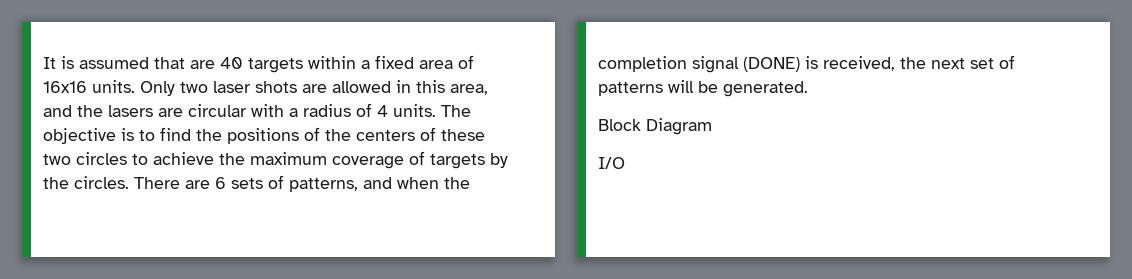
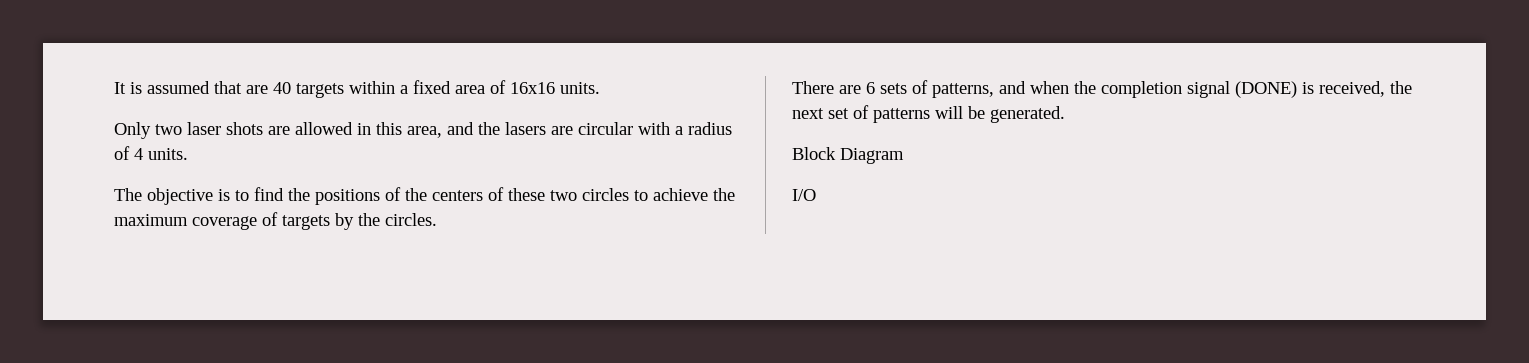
- It is assumed that are 40 targets within a fixed area of 16x16 units. Only two laser shots are allowed in this area, and the lasers are circular with a radius of 4 units. The objective is to find the positions of the centers of these two circles to achieve the maximum coverage of targets by the circles. There are 6 sets of patterns, and when the completion signal (DONE) is received, the next set of patterns will be generated.
+ It is assumed that are 40 targets within a fixed area of 16x16 units.
+ Only two laser shots are allowed in this area, and the lasers are circular with a radius of 4 units.
+ The objective is to find the positions of the centers of these two circles to achieve the maximum coverage of targets by the circles.
+ There are 6 sets of patterns, and when the completion signal (DONE) is received, the next set of patterns will be generated.

